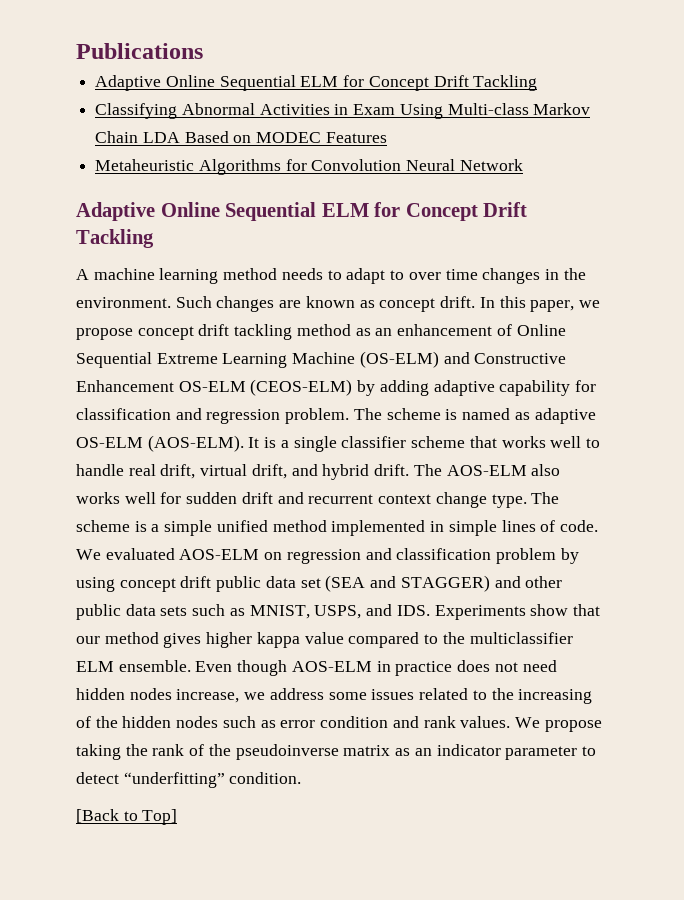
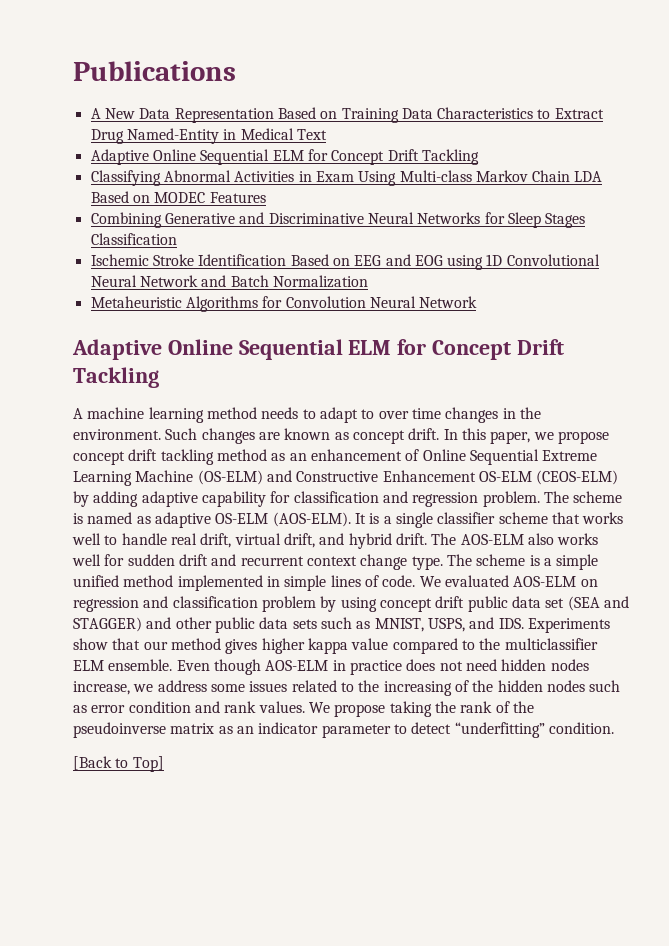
+ A New Data Representation Based on Training Data Characteristics to Extract Drug Named-Entity in Medical Text
+ Combining Generative and Discriminative Neural Networks for Sleep Stages Classification
+ Ischemic Stroke Identification Based on EEG and EOG using 1D Convolutional Neural Network and Batch Normalization

